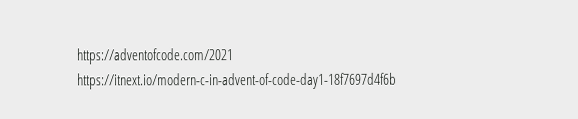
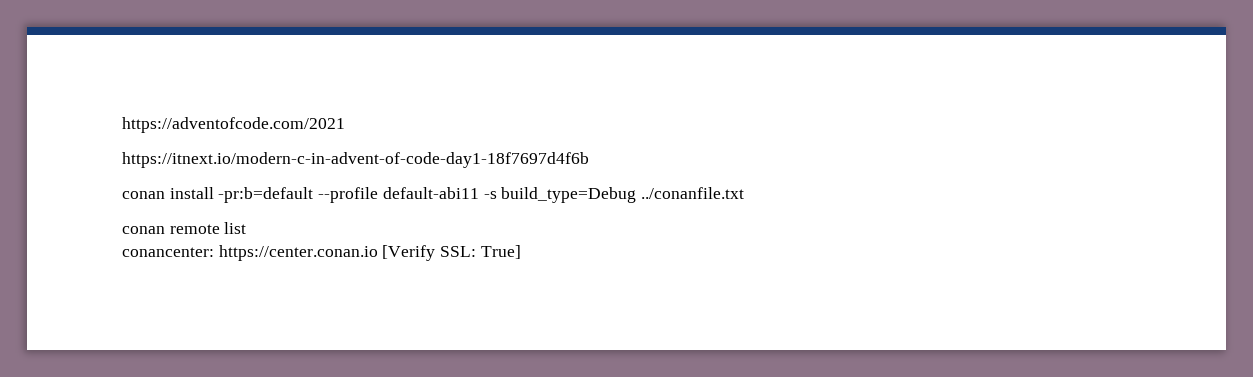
+ conan install -pr:b=default --profile default-abi11 -s build_type=Debug ../conanfile.txt
+ conan remote list
+ conancenter: https://center.conan.io [Verify SSL: True]

